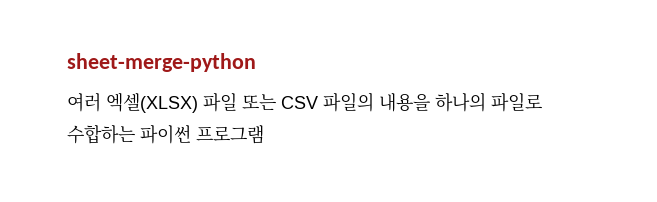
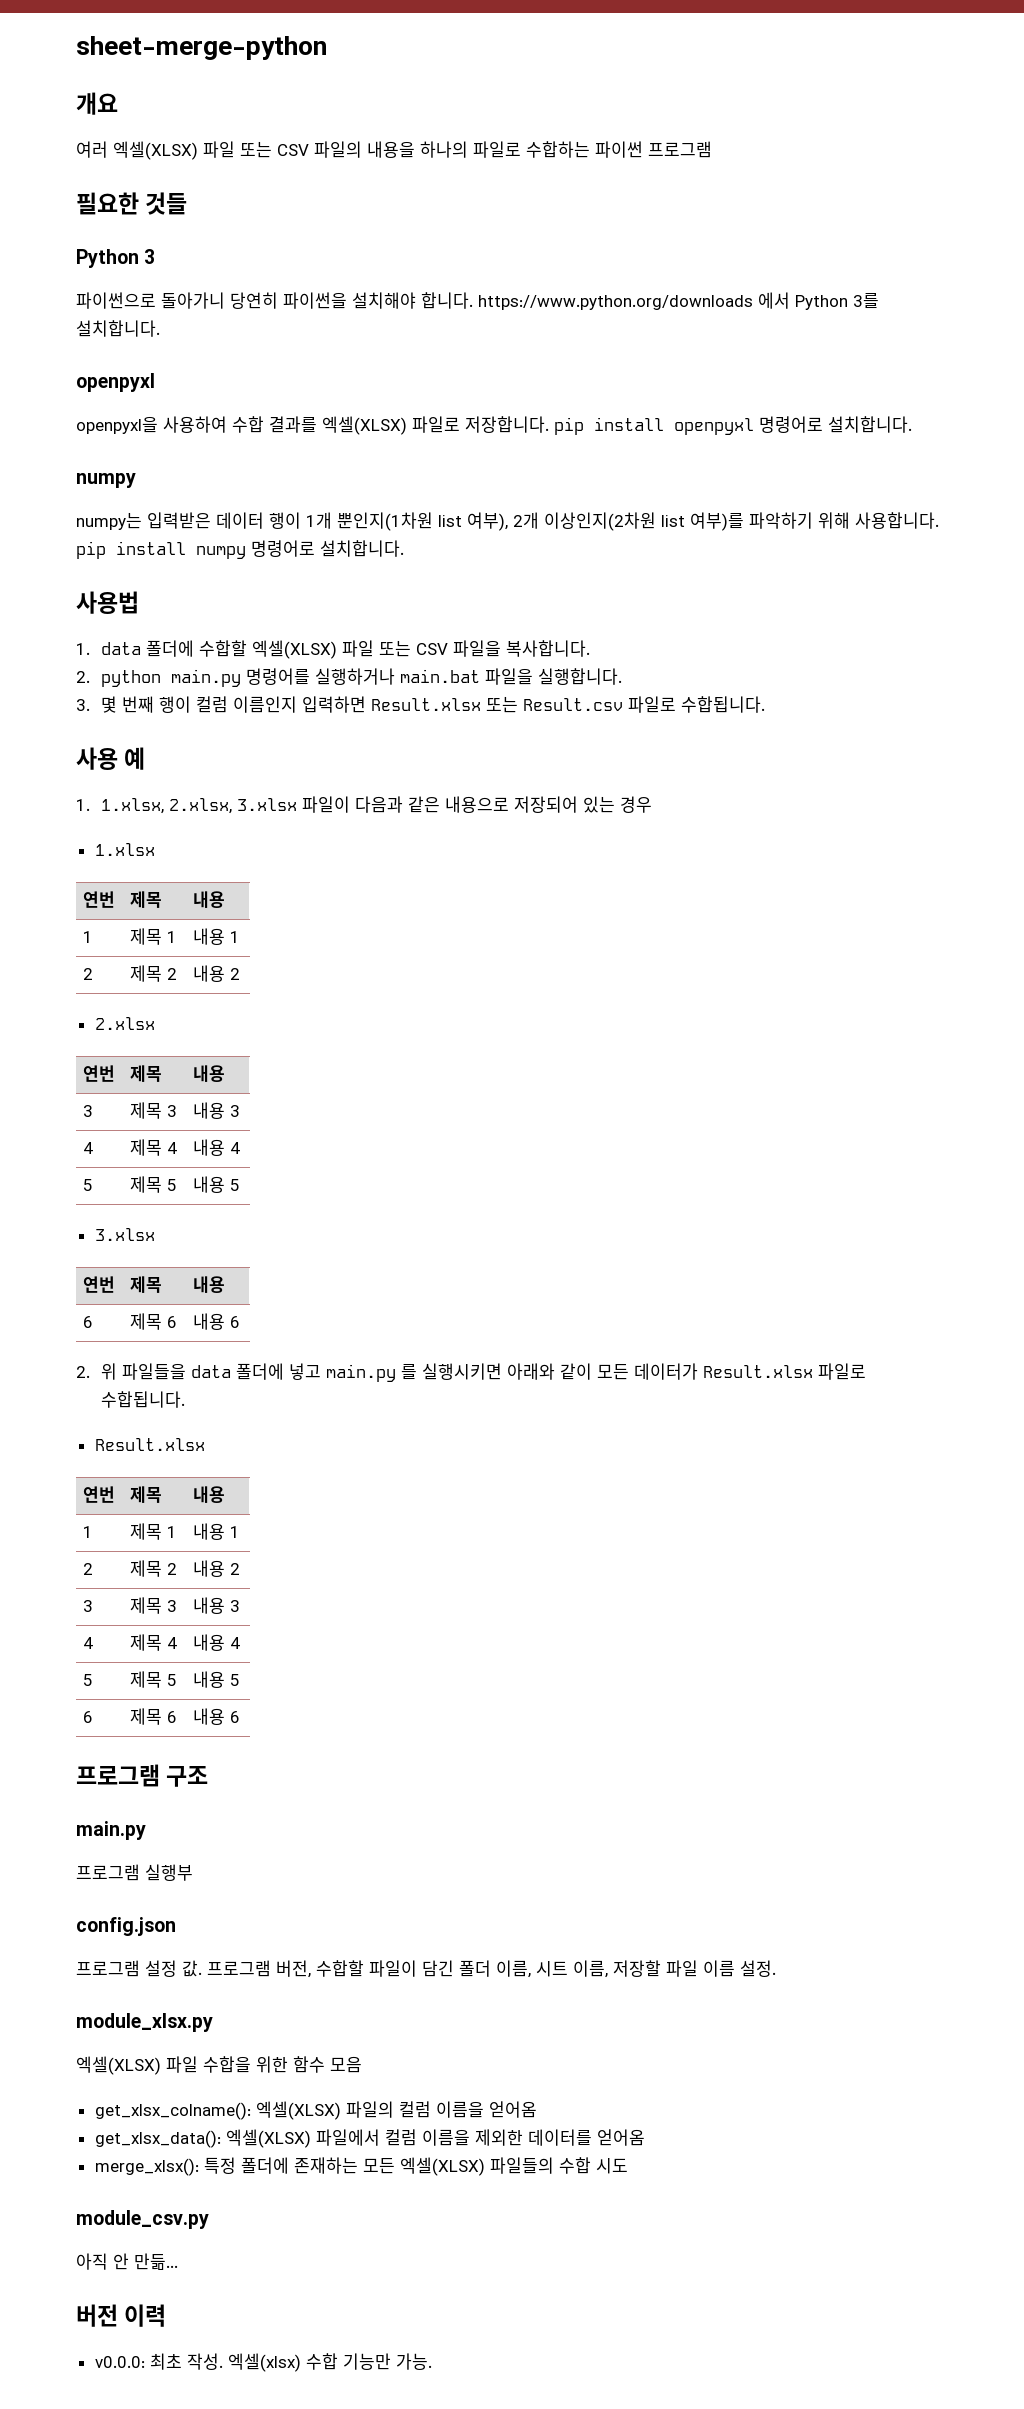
+ 개요
+ 필요한 것들
+ Python 3
+ 파이썬으로 돌아가니 당연히 파이썬을 설치해야 합니다. https://www.python.org/downloads 에서 Python 3를 설치합니다.
+ openpyxl
+ openpyxl을 사용하여 수합 결과를 엑셀(XLSX) 파일로 저장합니다. pip install openpyxl 명령어로 설치합니다.
+ numpy
+ numpy는 입력받은 데이터 행이 1개 뿐인지(1차원 list 여부), 2개 이상인지(2차원 list 여부)를 파악하기 위해 사용합니다. pip install numpy 명령어로 설치합니다.
+ 사용법
+ 1. data 폴더에 수합할 엑셀(XLSX) 파일 또는 CSV 파일을 복사합니다.
+ 2. python main.py 명령어를 실행하거나 main.bat 파일을 실행합니다.
+ 3. 몇 번째 행이 컬럼 이름인지 입력하면 Result.xlsx 또는 Result.csv 파일로 수합됩니다.
+ 사용 예
+ 1. 1.xlsx, 2.xlsx, 3.xlsx 파일이 다음과 같은 내용으로 저장되어 있는 경우
+ 1.xlsx
+ 연번 | 제목 | 내용
+ 1 | 제목 1 | 내용 1
+ 2 | 제목 2 | 내용 2
+ 2.xlsx
+ 연번 | 제목 | 내용
+ 3 | 제목 3 | 내용 3
+ 4 | 제목 4 | 내용 4
+ 5 | 제목 5 | 내용 5
+ 3.xlsx
+ 연번 | 제목 | 내용
+ 6 | 제목 6 | 내용 6
+ 2. 위 파일들을 data 폴더에 넣고 main.py 를 실행시키면 아래와 같이 모든 데이터가 Result.xlsx 파일로 수합됩니다.
+ Result.xlsx
+ 연번 | 제목 | 내용
+ 1 | 제목 1 | 내용 1
+ 2 | 제목 2 | 내용 2
+ 3 | 제목 3 | 내용 3
+ 4 | 제목 4 | 내용 4
+ 5 | 제목 5 | 내용 5
+ 6 | 제목 6 | 내용 6
+ 프로그램 구조
+ main.py
+ 프로그램 실행부
+ config.json
+ 프로그램 설정 값. 프로그램 버전, 수합할 파일이 담긴 폴더 이름, 시트 이름, 저장할 파일 이름 설정.
+ module_xlsx.py
+ 엑셀(XLSX) 파일 수합을 위한 함수 모음
+ get_xlsx_colname(): 엑셀(XLSX) 파일의 컬럼 이름을 얻어옴
+ get_xlsx_data(): 엑셀(XLSX) 파일에서 컬럼 이름을 제외한 데이터를 얻어옴
+ merge_xlsx(): 특정 폴더에 존재하는 모든 엑셀(XLSX) 파일들의 수합 시도
+ module_csv.py
+ 아직 안 만듦...
+ 버전 이력
+ v0.0.0: 최초 작성. 엑셀(xlsx) 수합 기능만 가능.

